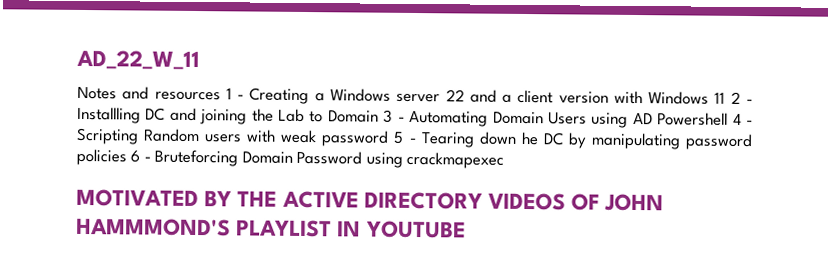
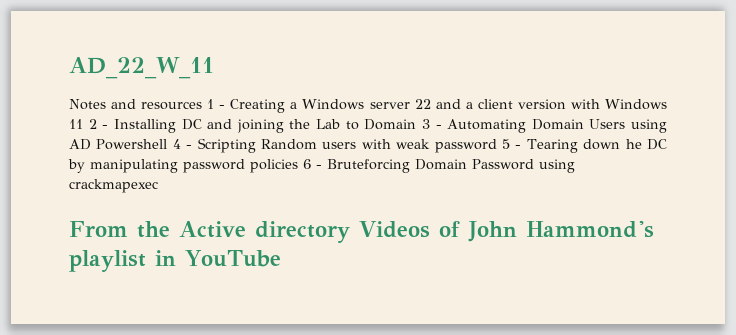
- Notes and resources 1 - Creating a Windows server 22 and a client version with Windows 11 2 - Installling DC and joining the Lab to Domain 3 - Automating Domain Users using AD Powershell 4 - Scripting Random users with weak password 5 - Tearing down he DC by manipulating password policies 6 - Bruteforcing Domain Password using crackmapexec
+ Notes and resources 1 - Creating a Windows server 22 and a client version with Windows 11 2 - Installing DC and joining the Lab to Domain 3 - Automating Domain Users using AD Powershell 4 - Scripting Random users with weak password 5 - Tearing down he DC by manipulating password policies 6 - Bruteforcing Domain Password using crackmapexec
- MOTIVATED BY THE ACTIVE DIRECTORY VIDEOS OF JOHN HAMMMOND'S PLAYLIST IN YOUTUBE
+ From the Active directory Videos of John Hammond's playlist in YouTube

